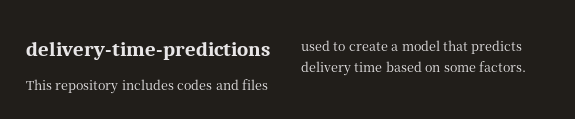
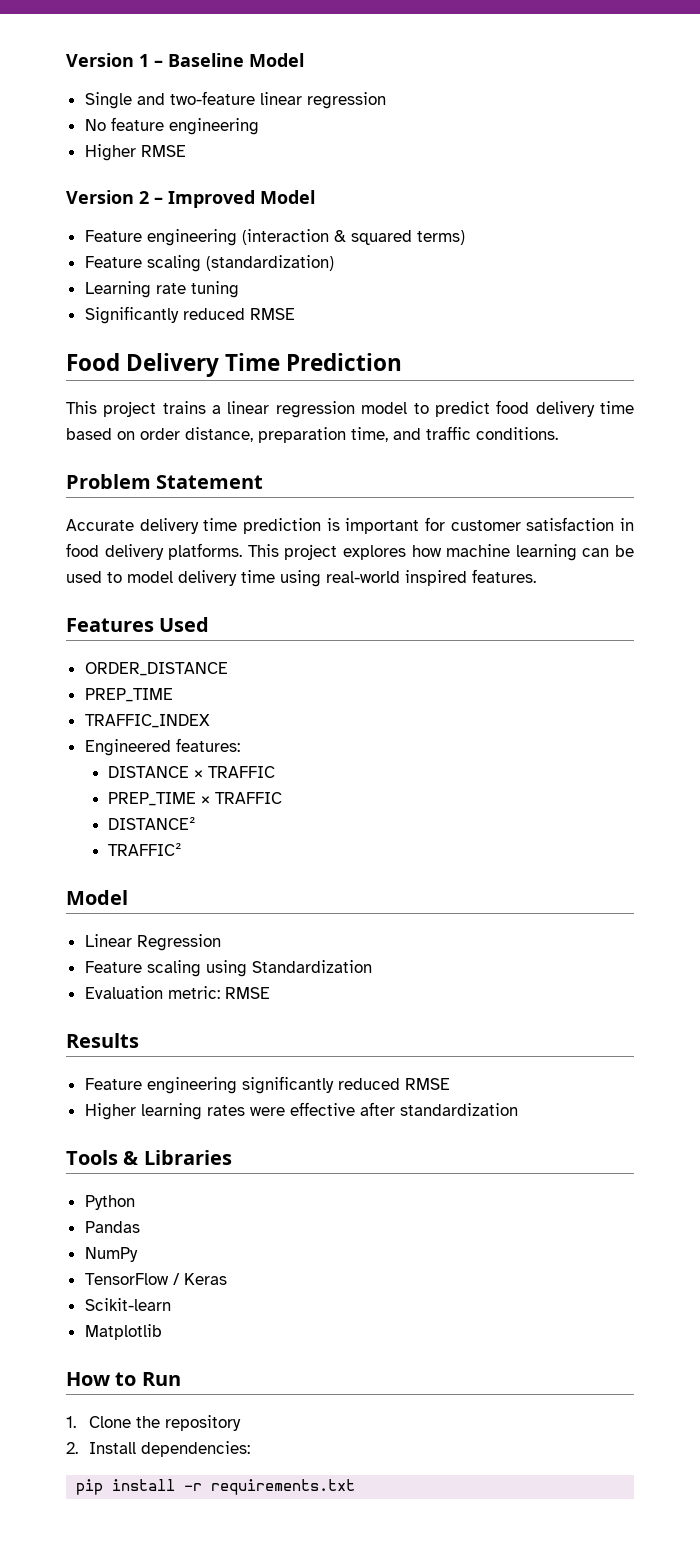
- delivery-time-predictions
- This repository includes codes and files used to create a model that predicts delivery time based on some factors.
+ Version 1 – Baseline Model
+ Single and two-feature linear regression
+ No feature engineering
+ Higher RMSE
+ Version 2 – Improved Model
+ Feature engineering (interaction & squared terms)
+ Feature scaling (standardization)
+ Learning rate tuning
+ Significantly reduced RMSE
+ Food Delivery Time Prediction
+ This project trains a linear regression model to predict food delivery time based on order distance, preparation time, and traffic conditions.
+ Problem Statement
+ Accurate delivery time prediction is important for customer satisfaction in food delivery platforms. This project explores how machine learning can be used to model delivery time using real-world inspired features.
+ Features Used
+ ORDER_DISTANCE
+ PREP_TIME
+ TRAFFIC_INDEX
+ Engineered features:
+ DISTANCE × TRAFFIC
+ PREP_TIME × TRAFFIC
+ DISTANCE²
+ TRAFFIC²
+ Model
+ Linear Regression
+ Feature scaling using Standardization
+ Evaluation metric: RMSE
+ Results
+ Feature engineering significantly reduced RMSE
+ Higher learning rates were effective after standardization
+ Tools & Libraries
+ Python
+ Pandas
+ NumPy
+ TensorFlow / Keras
+ Scikit-learn
+ Matplotlib
+ How to Run
+ 1. Clone the repository
+ 2. Install dependencies:
+ pip install -r requirements.txt

